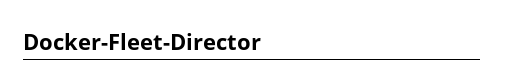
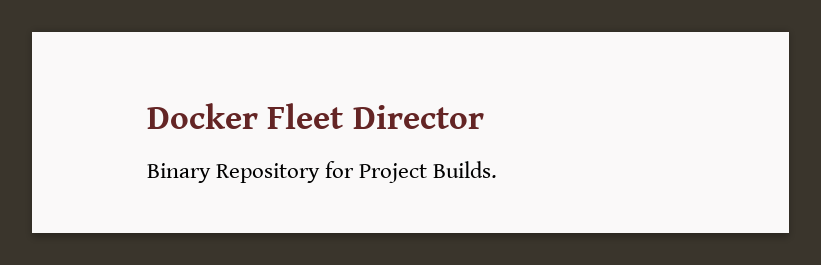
- Docker-Fleet-Director
+ Docker Fleet Director
+ Binary Repository for Project Builds.

